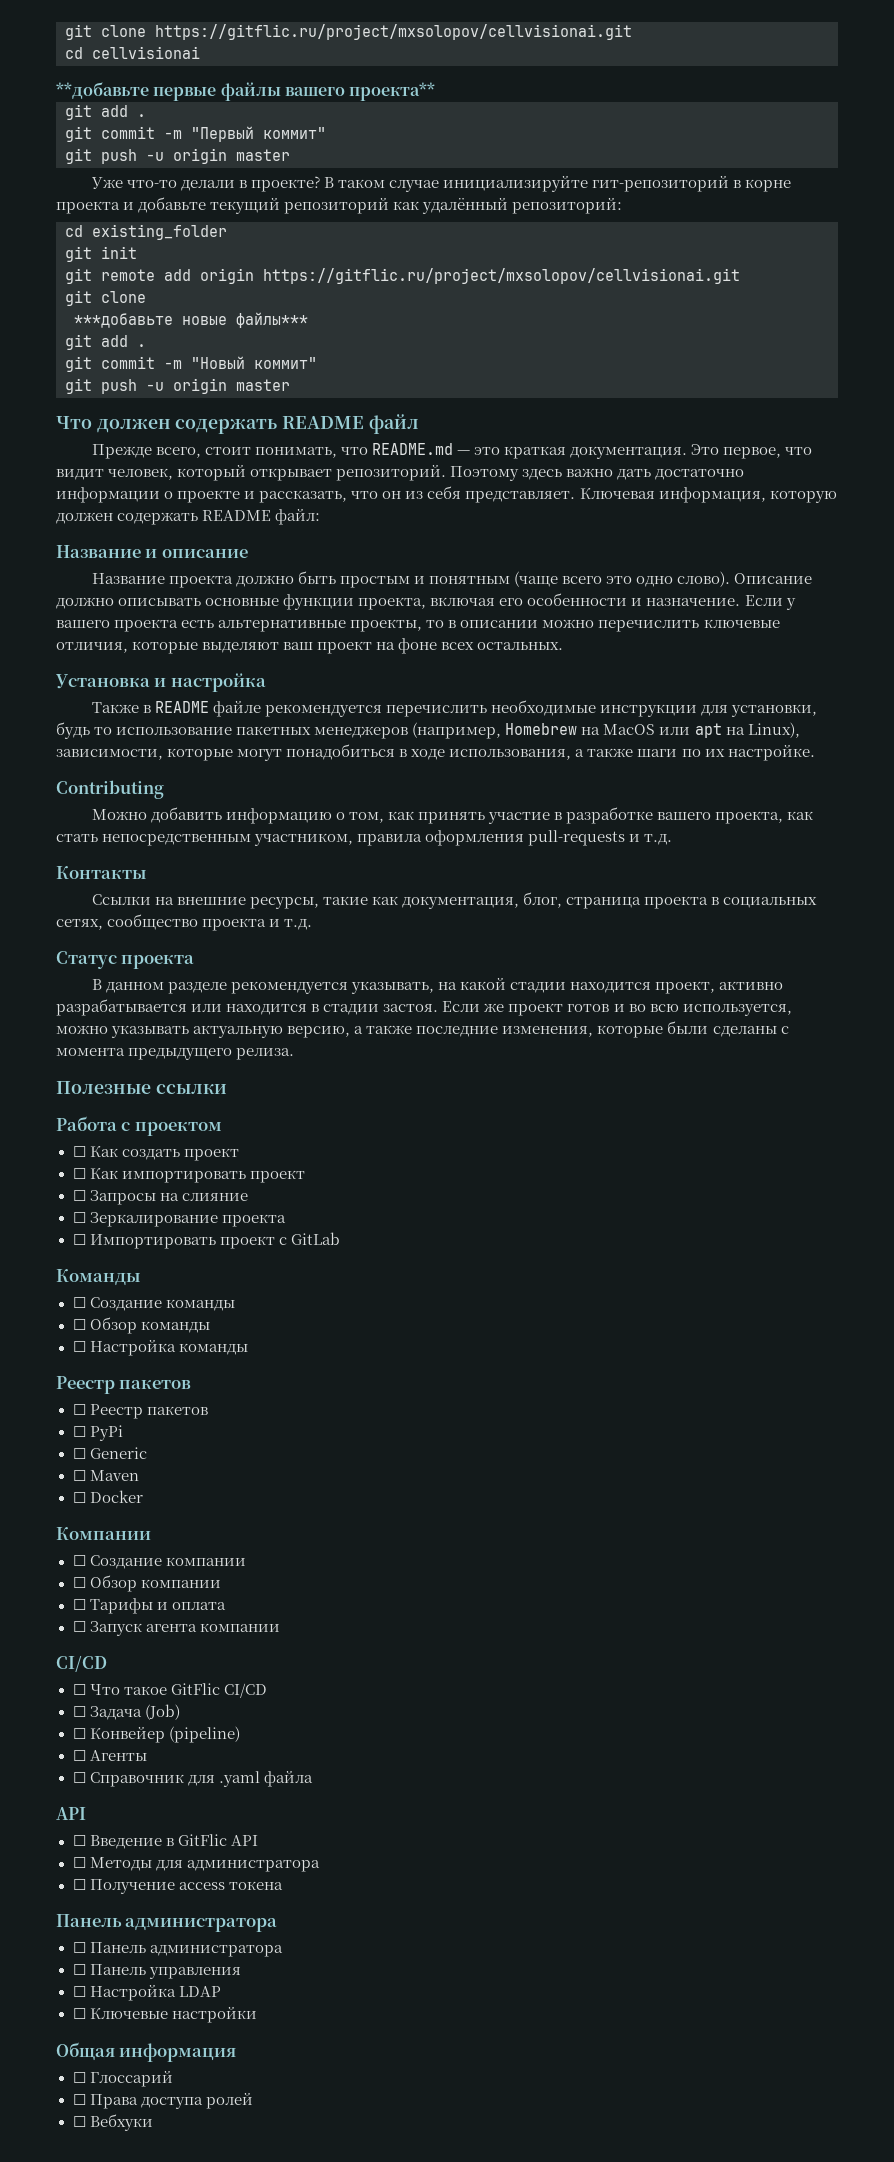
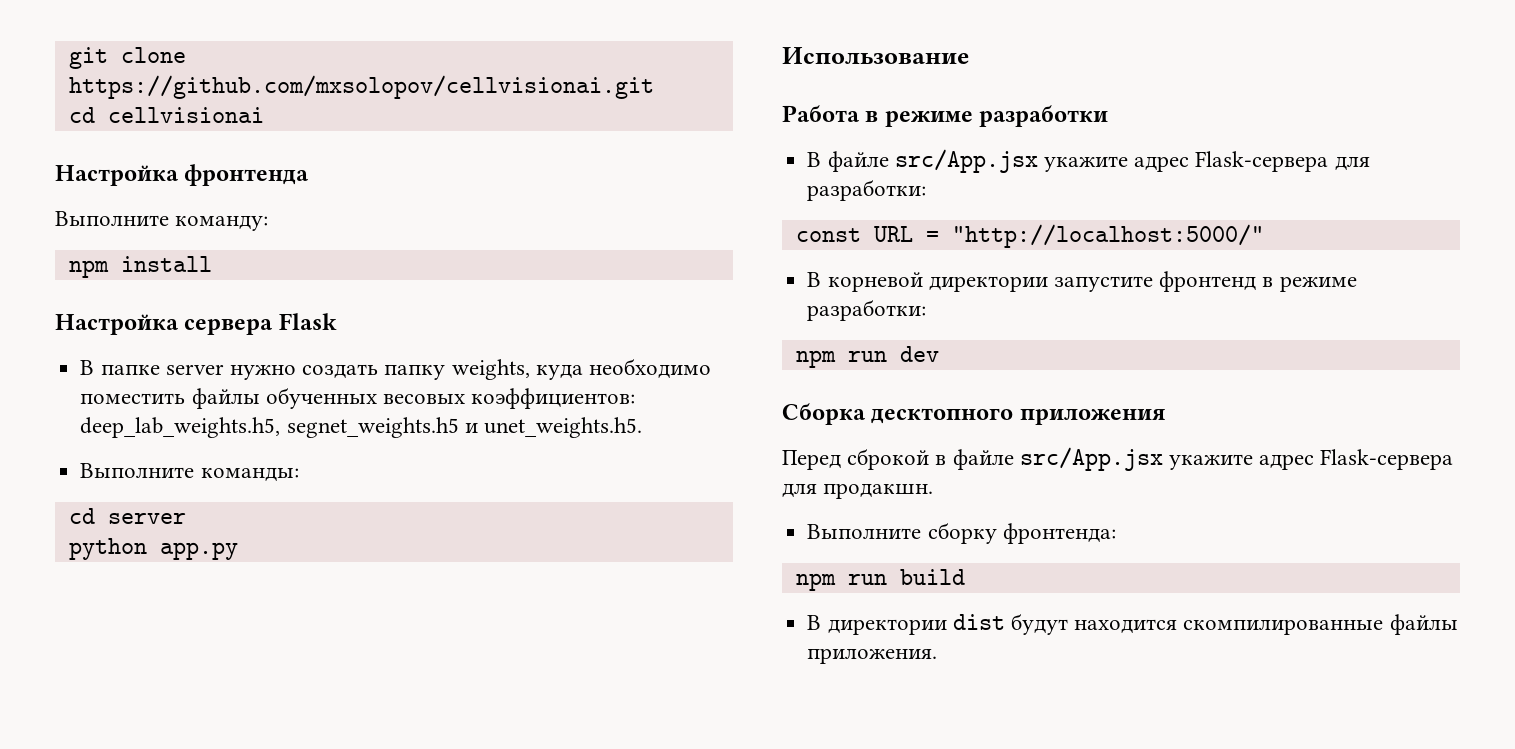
- git clone https://gitflic.ru/project/mxsolopov/cellvisionai.git
+ git clone https://github.com/mxsolopov/cellvisionai.git
- **добавьте первые файлы вашего проекта**
- git add .
- git commit -m "Первый коммит"
- git push -u origin master
- Уже что-то делали в проекте? В таком случае инициализируйте гит-репозиторий в корне проекта и добавьте текущий репозиторий как удалённый репозиторий:
- cd existing_folder
- git init
- git remote add origin https://gitflic.ru/project/mxsolopov/cellvisionai.git
- git clone
- ***добавьте новые файлы***
- git add .
- git commit -m "Новый коммит"
- git push -u origin master
- Что должен содержать README файл
- Прежде всего, стоит понимать, что README.md — это краткая документация. Это первое, что видит человек, который открывает репозиторий. Поэтому здесь важно дать достаточно информации о проекте и рассказать, что он из себя представляет. Ключевая информация, которую должен содержать README файл:
- Название и описание
- Название проекта должно быть простым и понятным (чаще всего это одно слово). Описание должно описывать основные функции проекта, включая его особенности и назначение. Если у вашего проекта есть альтернативные проекты, то в описании можно перечислить ключевые отличия, которые выделяют ваш проект на фоне всех остальных.
- Установка и настройка
- Также в README файле рекомендуется перечислить необходимые инструкции для установки, будь то использование пакетных менеджеров (например, Homebrew на MacOS или apt на Linux), зависимости, которые могут понадобиться в ходе использования, а также шаги по их настройке.
- Contributing
- Можно добавить информацию о том, как принять участие в разработке вашего проекта, как стать непосредственным участником, правила оформления pull-requests и т.д.
- Контакты
- Ссылки на внешние ресурсы, такие как документация, блог, страница проекта в социальных сетях, сообщество проекта и т.д.
- Статус проекта
- В данном разделе рекомендуется указывать, на какой стадии находится проект, активно разрабатывается или находится в стадии застоя. Если же проект готов и во всю используется, можно указывать актуальную версию, а также последние изменения, которые были сделаны с момента предыдущего релиза.
- Полезные ссылки
- Работа с проектом
- ☐ Как создать проект
- ☐ Как импортировать проект
- ☐ Запросы на слияние
- ☐ Зеркалирование проекта
- ☐ Импортировать проект с GitLab
- Команды
- ☐ Создание команды
- ☐ Обзор команды
- ☐ Настройка команды
- Реестр пакетов
- ☐ Реестр пакетов
- ☐ PyPi
- ☐ Generic
- ☐ Maven
- ☐ Docker
- Компании
- ☐ Создание компании
- ☐ Обзор компании
- ☐ Тарифы и оплата
- ☐ Запуск агента компании
- CI/CD
- ☐ Что такое GitFlic CI/CD
- ☐ Задача (Job)
- ☐ Конвейер (pipeline)
- ☐ Агенты
- ☐ Справочник для .yaml файла
- API
- ☐ Введение в GitFlic API
- ☐ Методы для администратора
- ☐ Получение access токена
- Панель администратора
- ☐ Панель администратора
- ☐ Панель управления
- ☐ Настройка LDAP
- ☐ Ключевые настройки
- Общая информация
- ☐ Глоссарий
- ☐ Права доступа ролей
- ☐ Вебхуки
+ Настройка фронтенда
+ Выполните команду:
+ npm install
+ Настройка сервера Flask
+ В папке server нужно создать папку weights, куда необходимо поместить файлы обученных весовых коэффициентов: deep_lab_weights.h5, segnet_weights.h5 и unet_weights.h5.
+ Выполните команды:
+ cd server
+ python app.py
+ Использование
+ Работа в режиме разработки
+ В файле src/App.jsx укажите адрес Flask-сервера для разработки:
+ const URL = "http://localhost:5000/"
+ В корневой директории запустите фронтенд в режиме разработки:
+ npm run dev
+ Сборка десктопного приложения
+ Перед сброкой в файле src/App.jsx укажите адрес Flask-сервера для продакшн.
+ Выполните сборку фронтенда:
+ npm run build
+ В директории dist будут находится скомпилированные файлы приложения.

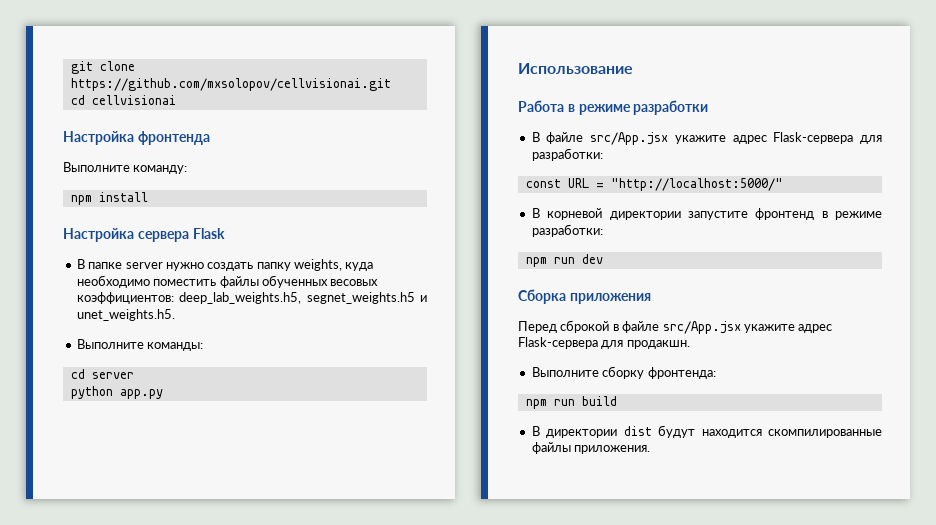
- Сборка десктопного приложения
+ Сборка приложения

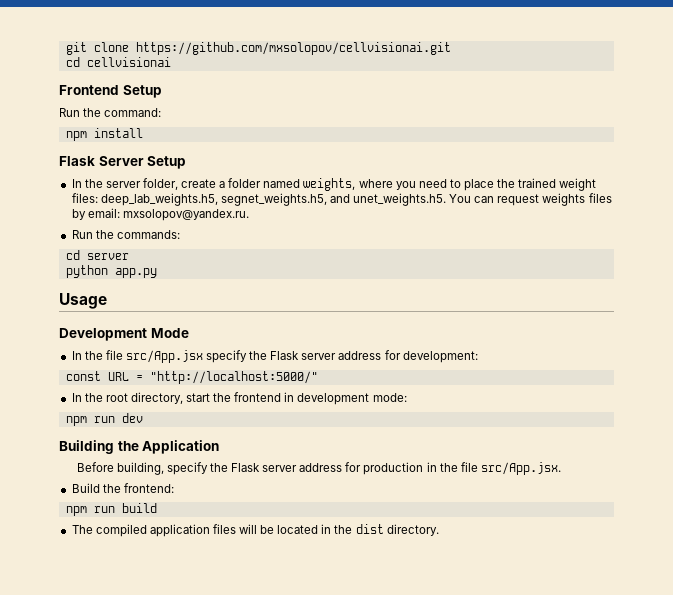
- Настройка фронтенда
- Выполните команду:
+ Frontend Setup
+ Run the command:
- Настройка сервера Flask
- В папке server нужно создать папку weights, куда необходимо поместить файлы обученных весовых коэффициентов: deep_lab_weights.h5, segnet_weights.h5 и unet_weights.h5.
- Выполните команды:
+ Flask Server Setup
+ In the server folder, create a folder named weights, where you need to place the trained weight files: deep_lab_weights.h5, segnet_weights.h5, and unet_weights.h5. You can request weights files by email: mxsolopov@yandex.ru.
+ Run the commands:
  cd server
  python app.py
- Использование
- Работа в режиме разработки
- В файле src/App.jsx укажите адрес Flask-сервера для разработки:
+ Usage
+ Development Mode
+ In the file src/App.jsx specify the Flask server address for development:
  const URL = "http://localhost:5000/"
- В корневой директории запустите фронтенд в режиме разработки:
+ In the root directory, start the frontend in development mode:
  npm run dev
- Сборка приложения
- Перед сброкой в файле src/App.jsx укажите адрес Flask-сервера для продакшн.
- Выполните сборку фронтенда:
+ Building the Application
+ Before building, specify the Flask server address for production in the file src/App.jsx.
+ Build the frontend:
  npm run build
- В директории dist будут находится скомпилированные файлы приложения.
+ The compiled application files will be located in the dist directory.

